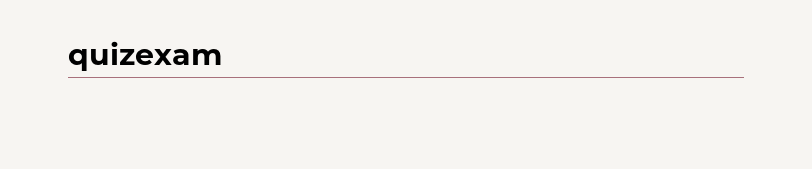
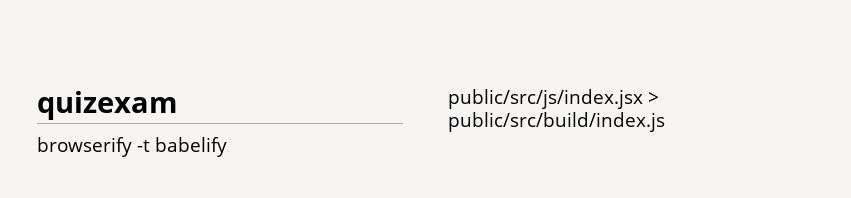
+ browserify -t babelify public/src/js/index.jsx > public/src/build/index.js

